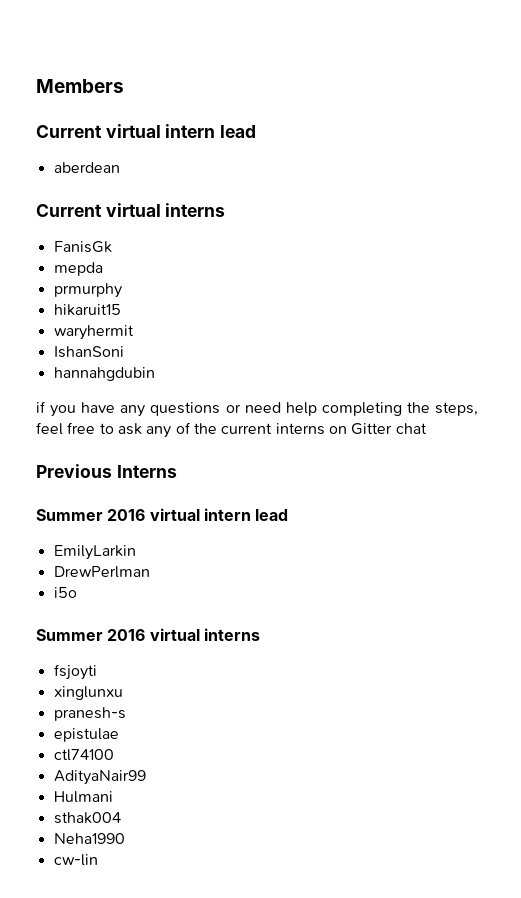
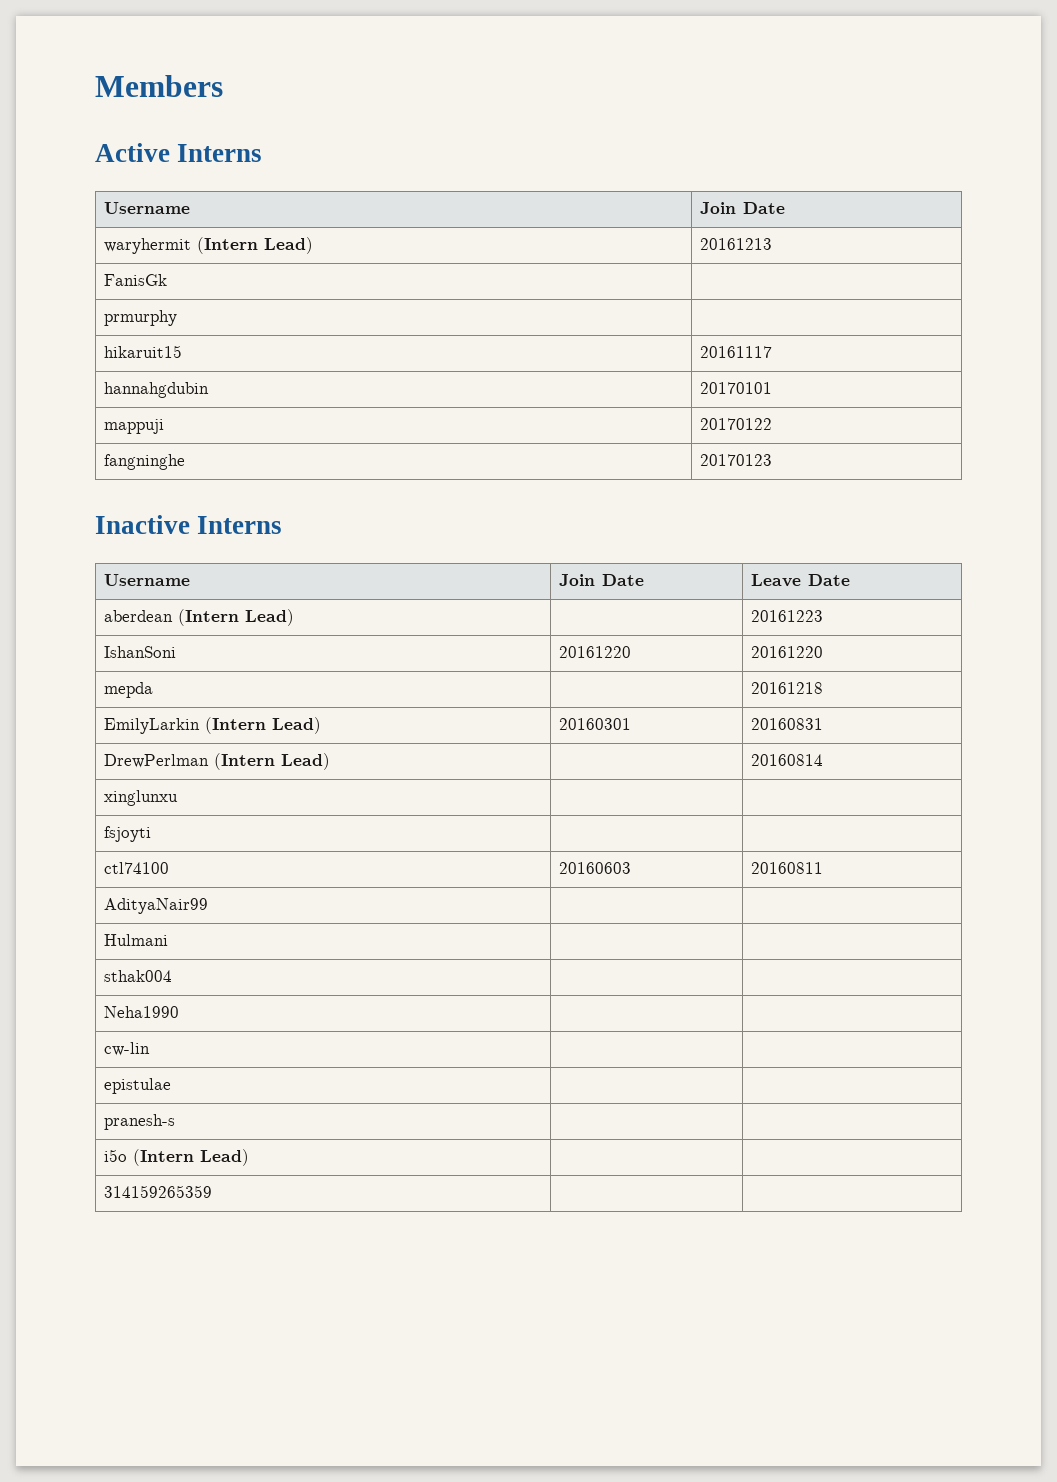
- Current virtual intern lead
- aberdean
- Current virtual interns
- FanisGk
- mepda
- prmurphy
- hikaruit15
- waryhermit
- IshanSoni
- hannahgdubin
- if you have any questions or need help completing the steps, feel free to ask any of the current interns on Gitter chat
- Previous Interns
- Summer 2016 virtual intern lead
- EmilyLarkin
- DrewPerlman
- i5o
- Summer 2016 virtual interns
- fsjoyti
- xinglunxu
- pranesh-s
- epistulae
- ctl74100
- AdityaNair99
- Hulmani
- sthak004
- Neha1990
- cw-lin
+ Active Interns
+ Username | Join Date
+ waryhermit (Intern Lead) | 20161213
+ FanisGk |
+ prmurphy |
+ hikaruit15 | 20161117
+ hannahgdubin | 20170101
+ mappuji | 20170122
+ fangninghe | 20170123
+ Inactive Interns
+ Username | Join Date | Leave Date
+ aberdean (Intern Lead) | | 20161223
+ IshanSoni | 20161220 | 20161220
+ mepda | | 20161218
+ EmilyLarkin (Intern Lead) | 20160301 | 20160831
+ DrewPerlman (Intern Lead) | | 20160814
+ xinglunxu | |
+ fsjoyti | |
+ ctl74100 | 20160603 | 20160811
+ AdityaNair99 | |
+ Hulmani | |
+ sthak004 | |
+ Neha1990 | |
+ cw-lin | |
+ epistulae | |
+ pranesh-s | |
+ i5o (Intern Lead) | |
+ 314159265359 | |

